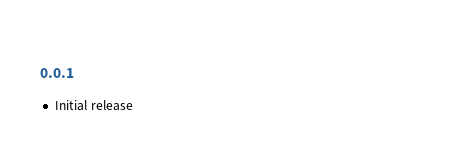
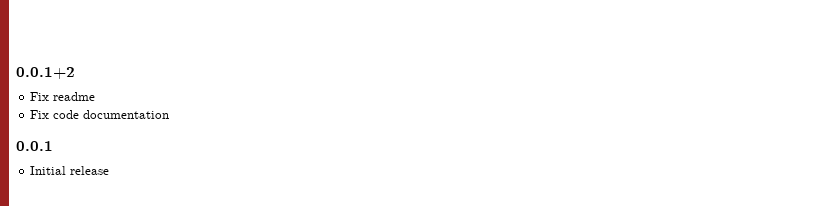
+ 0.0.1+2
+ Fix readme
+ Fix code documentation

